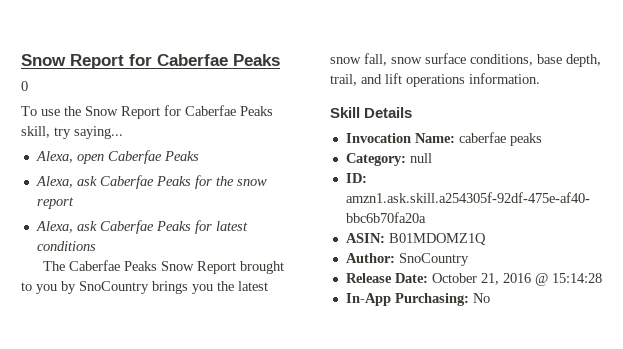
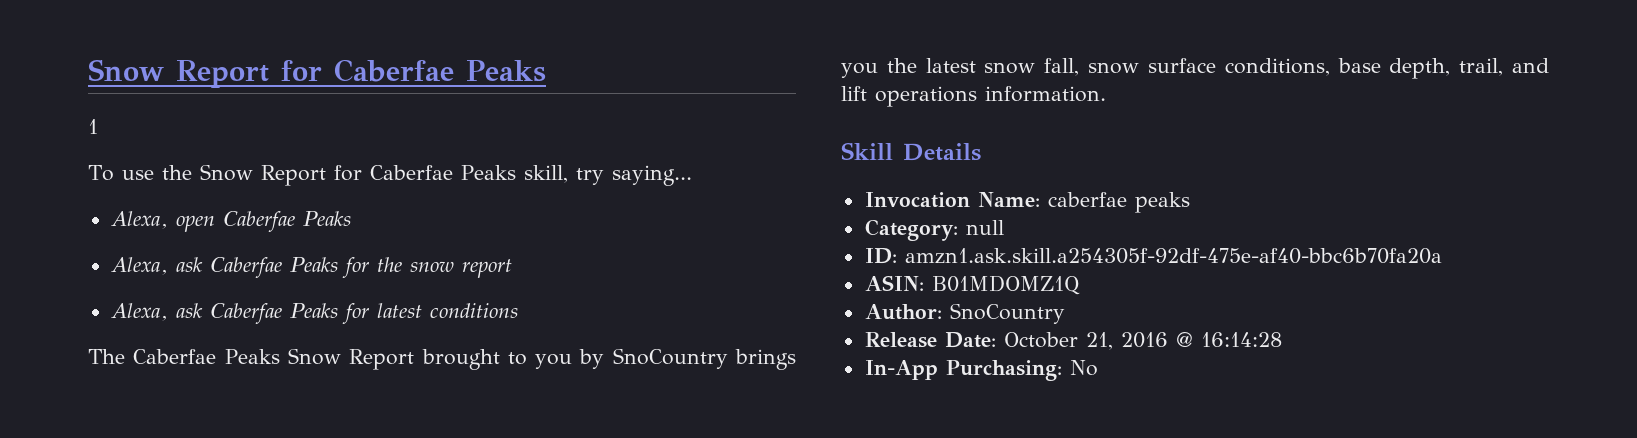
- 0
+ 1
- Release Date: October 21, 2016 @ 15:14:28
+ Release Date: October 21, 2016 @ 16:14:28

